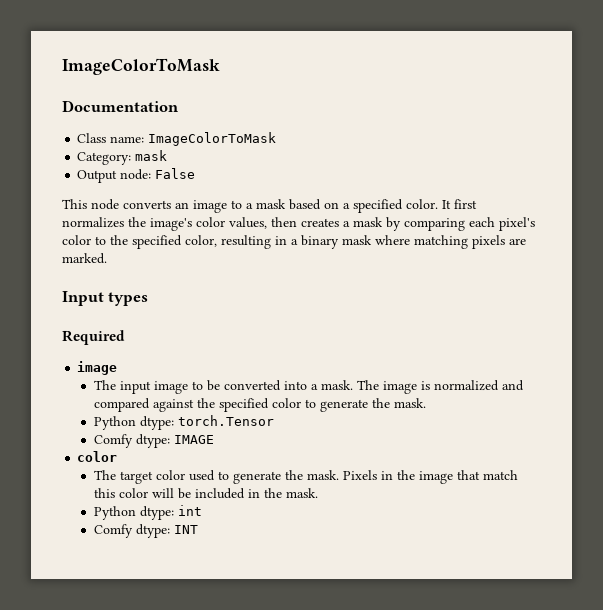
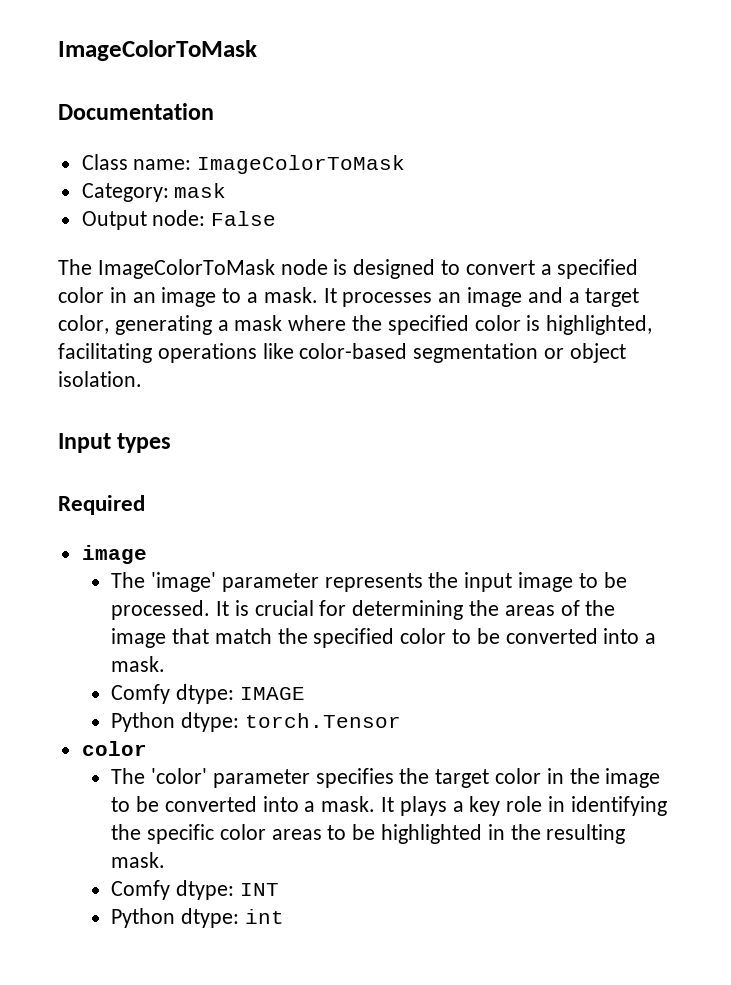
- This node converts an image to a mask based on a specified color. It first normalizes the image's color values, then creates a mask by comparing each pixel's color to the specified color, resulting in a binary mask where matching pixels are marked.
+ The ImageColorToMask node is designed to convert a specified color in an image to a mask. It processes an image and a target color, generating a mask where the specified color is highlighted, facilitating operations like color-based segmentation or object isolation.
- The input image to be converted into a mask. The image is normalized and compared against the specified color to generate the mask.
+ The 'image' parameter represents the input image to be processed. It is crucial for determining the areas of the image that match the specified color to be converted into a mask.
+ Comfy dtype: IMAGE
  Python dtype: torch.Tensor
- Comfy dtype: IMAGE
  color
- The target color used to generate the mask. Pixels in the image that match this color will be included in the mask.
+ The 'color' parameter specifies the target color in the image to be converted into a mask. It plays a key role in identifying the specific color areas to be highlighted in the resulting mask.
+ Comfy dtype: INT
- Comfy dtype: INT

